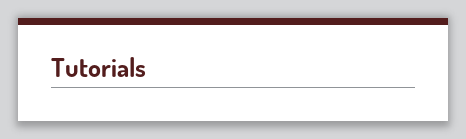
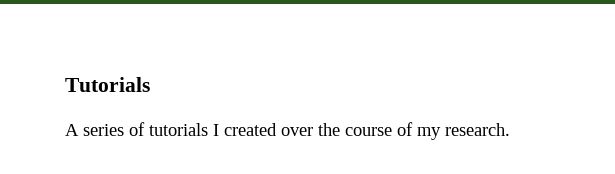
+ A series of tutorials I created over the course of my research.

